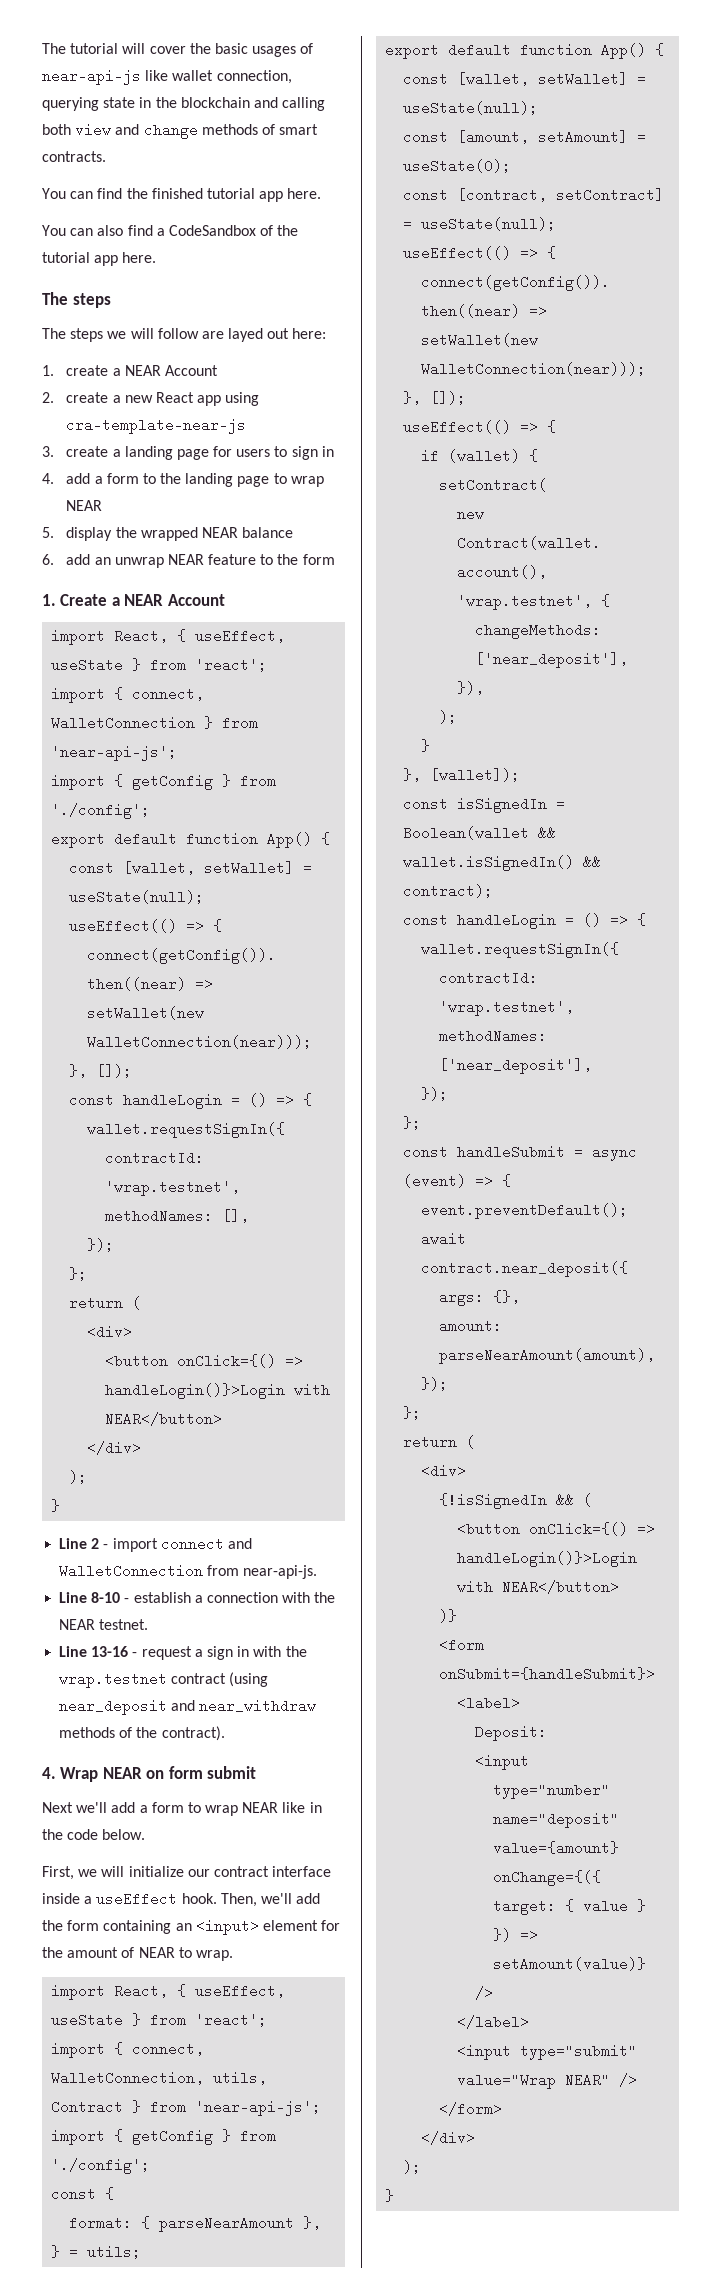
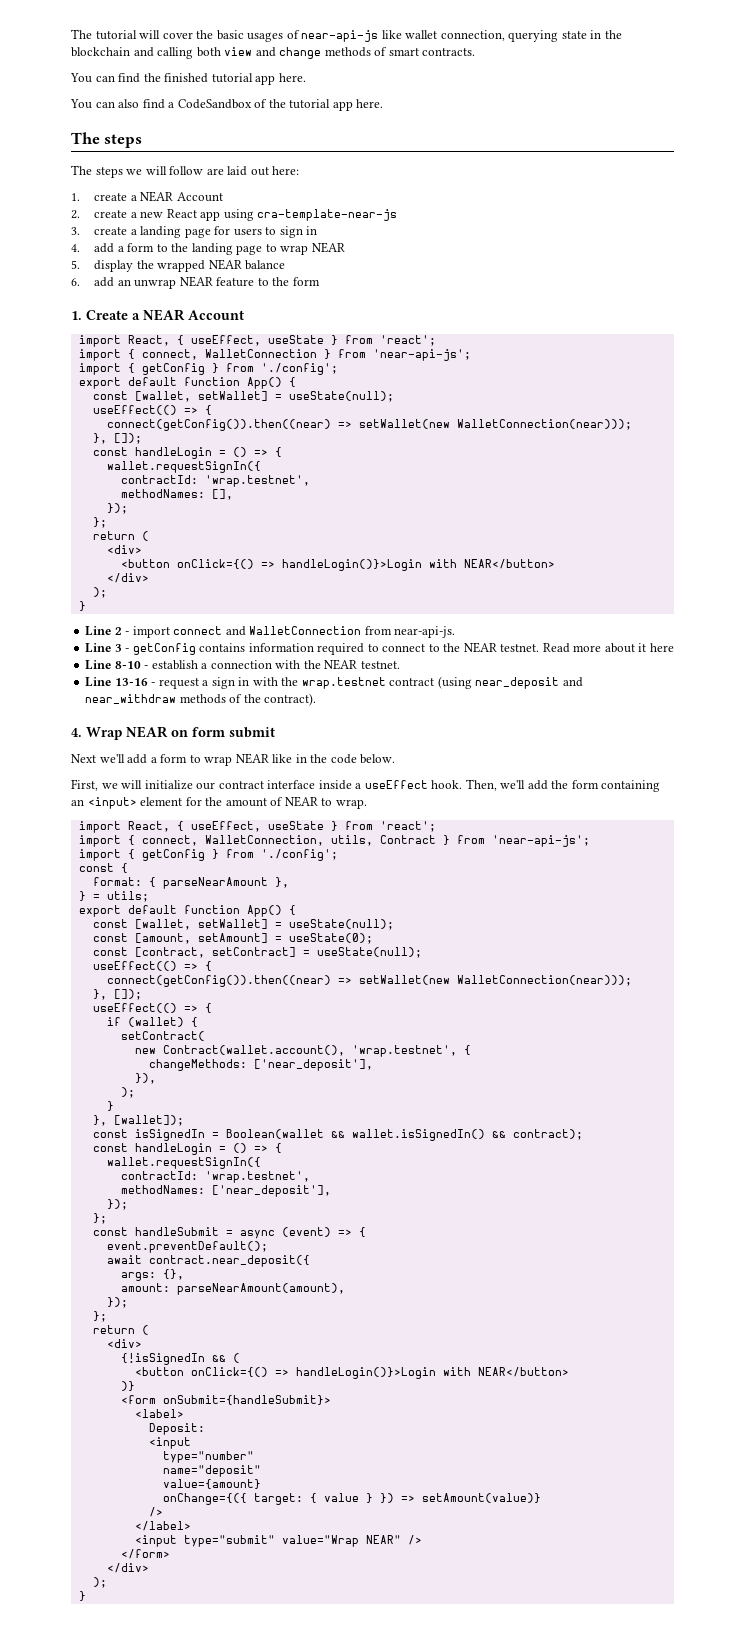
- The steps we will follow are layed out here:
+ The steps we will follow are laid out here:
+ Line 3 - getConfig contains information required to connect to the NEAR testnet. Read more about it here

